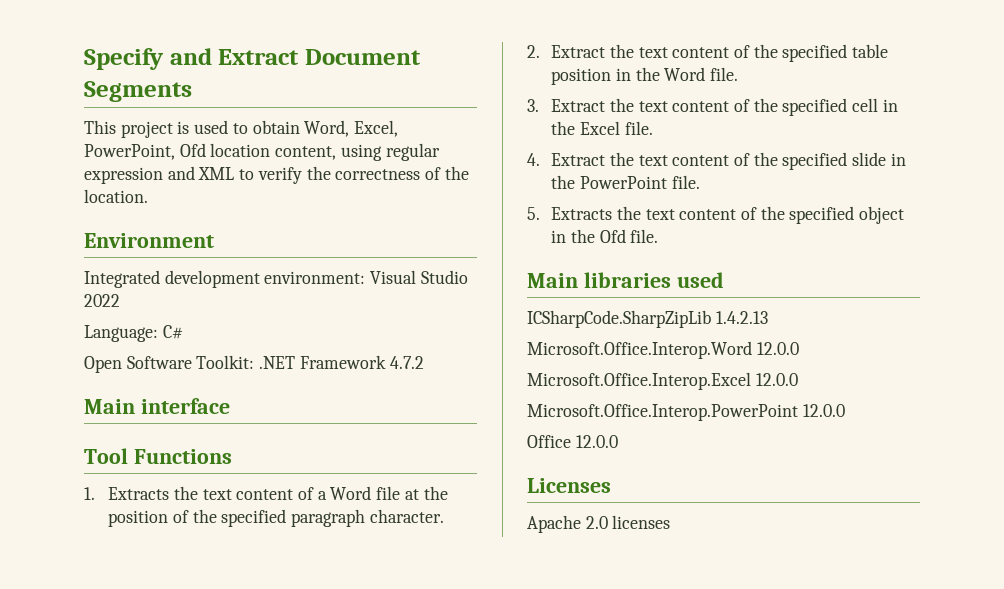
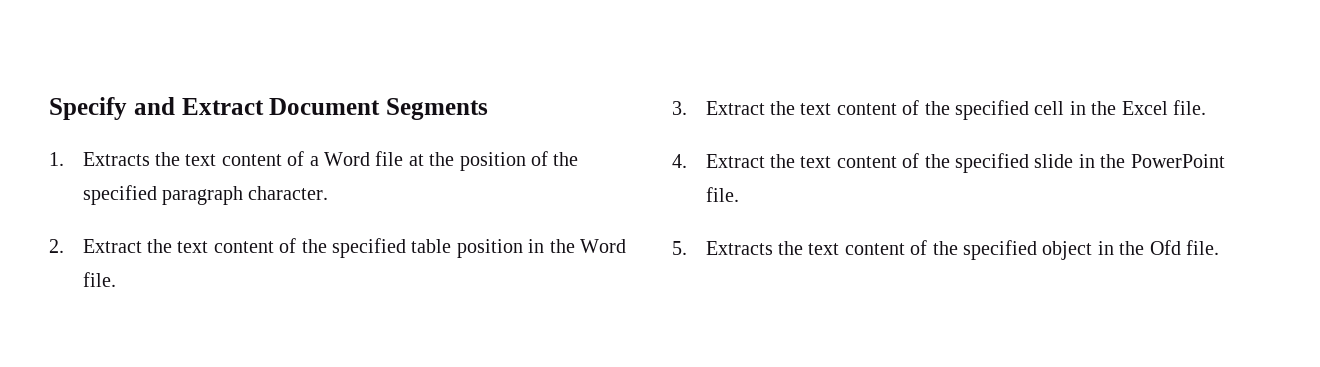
- This project is used to obtain Word, Excel, PowerPoint, Ofd location content, using regular expression and XML to verify the correctness of the location.
- Environment
- Integrated development environment: Visual Studio 2022
- Language: C#
- Open Software Toolkit: .NET Framework 4.7.2
- Main interface
- Tool Functions
- Main libraries used
- ICSharpCode.SharpZipLib 1.4.2.13
- Microsoft.Office.Interop.Word 12.0.0
- Microsoft.Office.Interop.Excel 12.0.0
- Microsoft.Office.Interop.PowerPoint 12.0.0
- Office 12.0.0
- Licenses
- Apache 2.0 licenses

